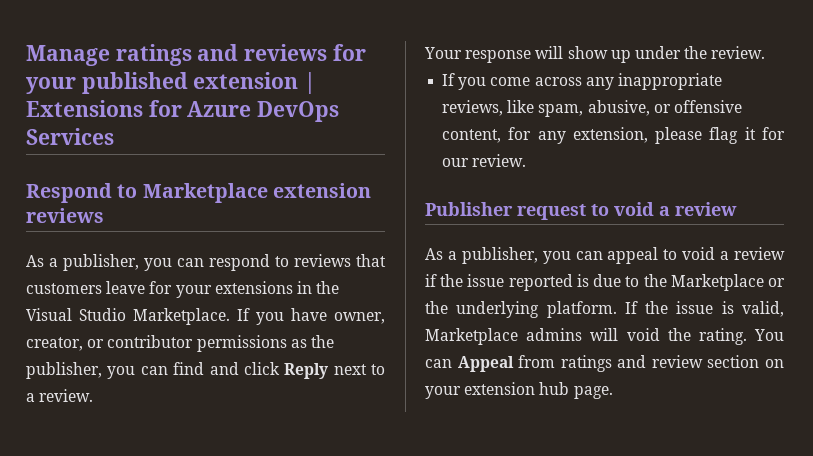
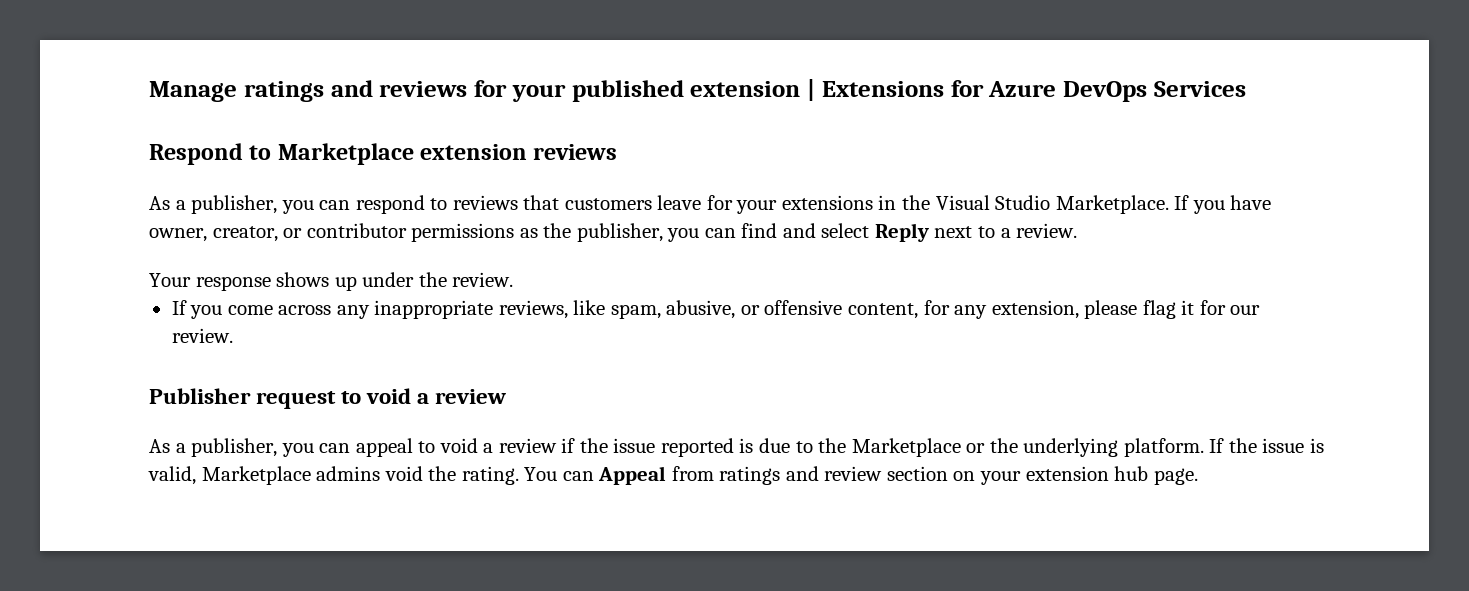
- If you have owner, creator, or contributor permissions as the publisher, you can find and click Reply next to a review.
+ If you have owner, creator, or contributor permissions as the publisher, you can find and select Reply next to a review.
- Your response will show up under the review.
+ Your response shows up under the review.
- If the issue is valid, Marketplace admins will void the rating.
+ If the issue is valid, Marketplace admins void the rating.

